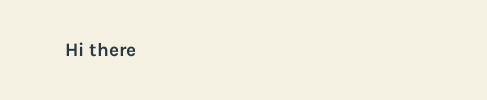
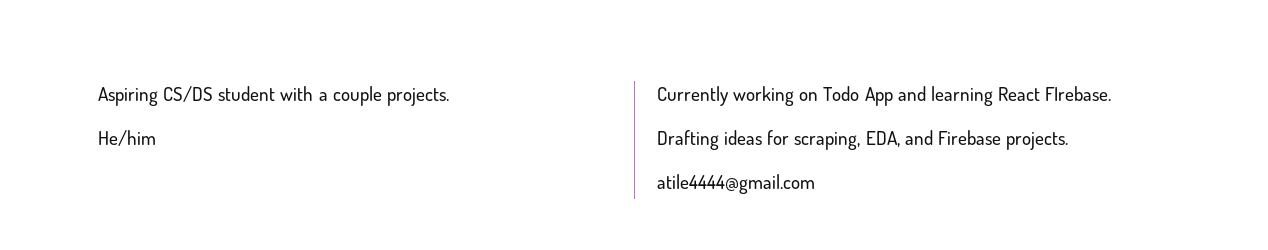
- Hi there
+ Aspiring CS/DS student with a couple projects.
+ He/him
+ Currently working on Todo App and learning React FIrebase.
+ Drafting ideas for scraping, EDA, and Firebase projects.
+ atile4444@gmail.com

